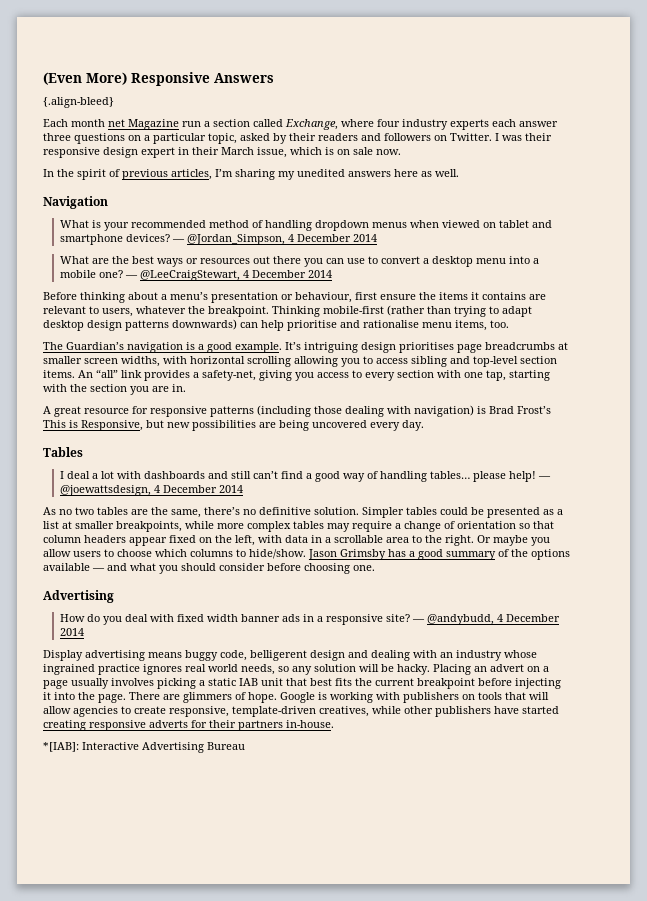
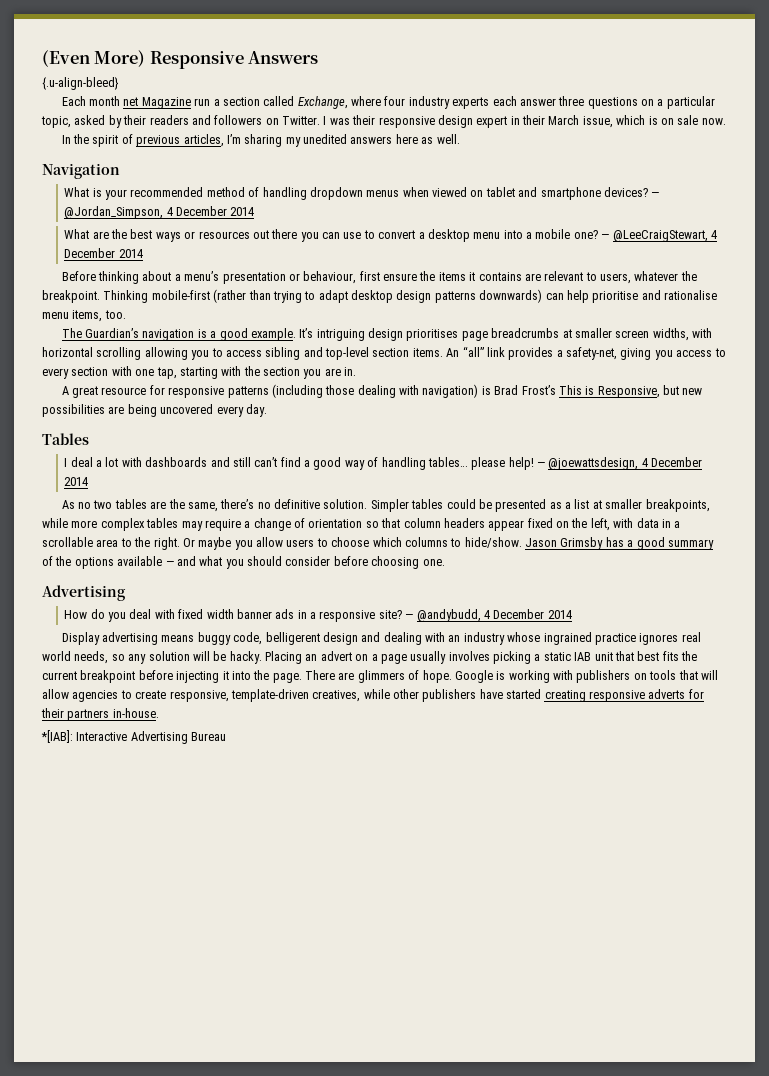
- {.align-bleed}
+ {.u-align-bleed}

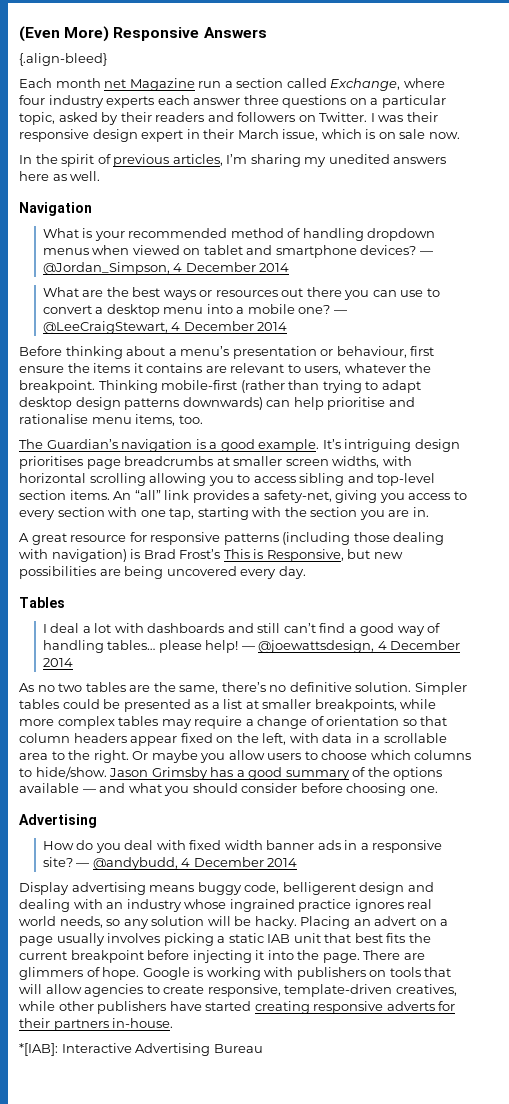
- {.u-align-bleed}
+ {.align-bleed}

